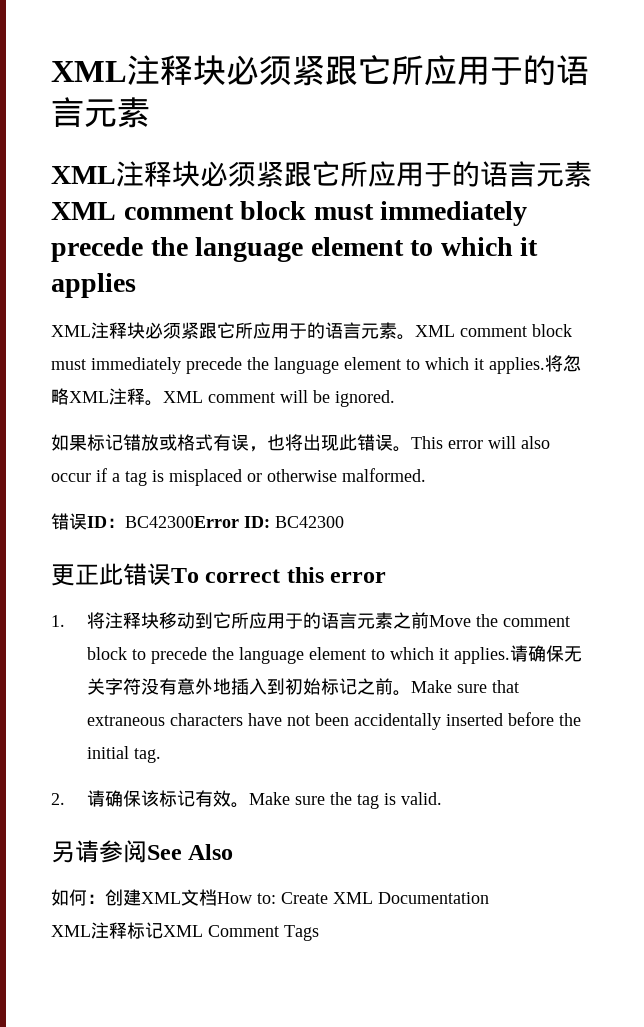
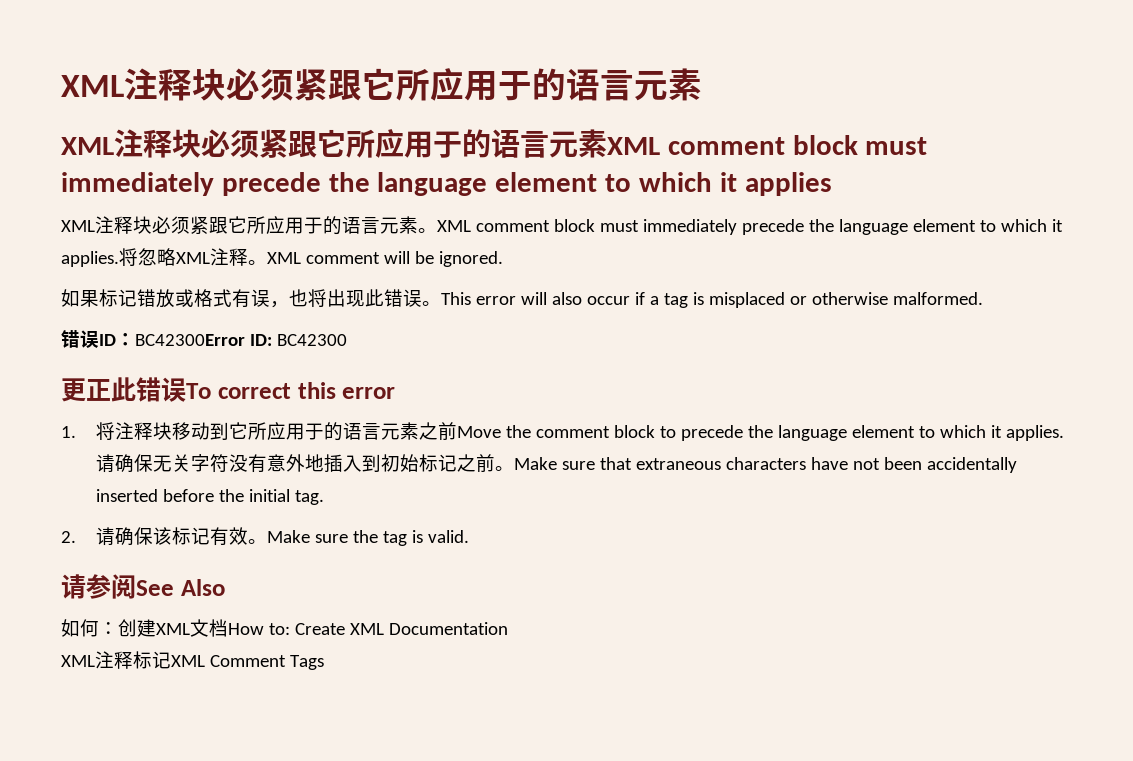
- 另请参阅See Also
+ 请参阅See Also

